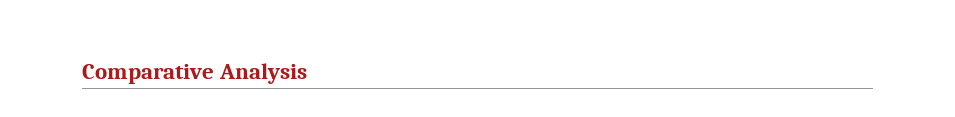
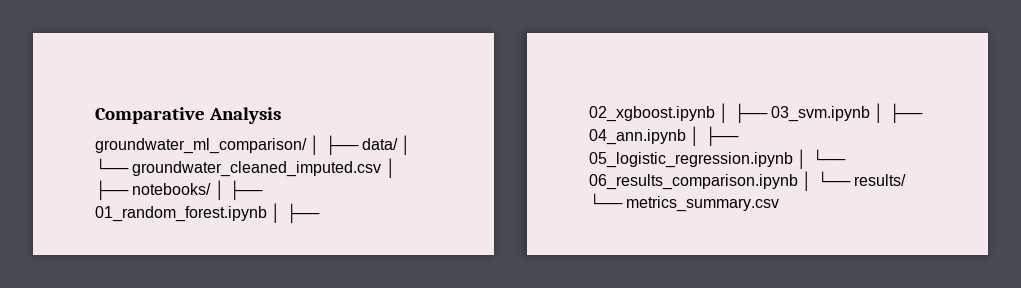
+ groundwater_ml_comparison/ │ ├── data/ │ └── groundwater_cleaned_imputed.csv │ ├── notebooks/ │ ├── 01_random_forest.ipynb │ ├── 02_xgboost.ipynb │ ├── 03_svm.ipynb │ ├── 04_ann.ipynb │ ├── 05_logistic_regression.ipynb │ └── 06_results_comparison.ipynb │ └── results/ └── metrics_summary.csv

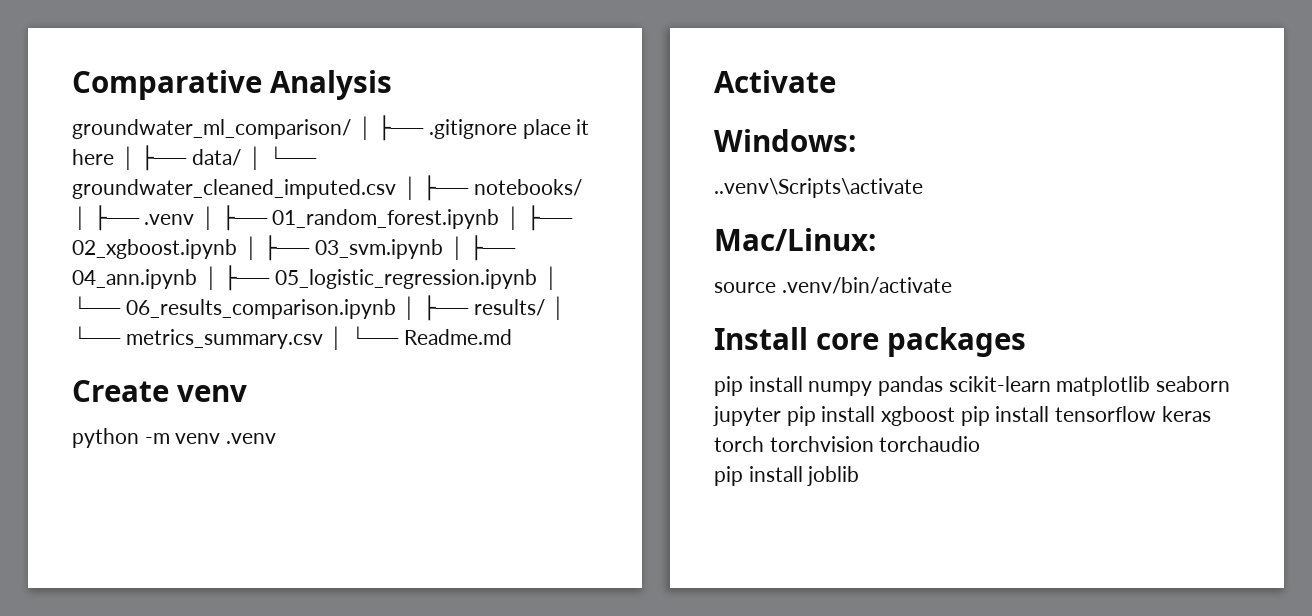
- groundwater_ml_comparison/ │ ├── data/ │ └── groundwater_cleaned_imputed.csv │ ├── notebooks/ │ ├── 01_random_forest.ipynb │ ├── 02_xgboost.ipynb │ ├── 03_svm.ipynb │ ├── 04_ann.ipynb │ ├── 05_logistic_regression.ipynb │ └── 06_results_comparison.ipynb │ └── results/ └── metrics_summary.csv
+ groundwater_ml_comparison/ │ ├── .gitignore place it here │ ├── data/ │ └── groundwater_cleaned_imputed.csv │ ├── notebooks/ │ ├── .venv │ ├── 01_random_forest.ipynb │ ├── 02_xgboost.ipynb │ ├── 03_svm.ipynb │ ├── 04_ann.ipynb │ ├── 05_logistic_regression.ipynb │ └── 06_results_comparison.ipynb │ ├── results/ │ └── metrics_summary.csv │ └── Readme.md
+ Create venv
+ python -m venv .venv
+ Activate
+ Windows:
+ ..venv\Scripts\activate
+ Mac/Linux:
+ source .venv/bin/activate
+ Install core packages
+ pip install numpy pandas scikit-learn matplotlib seaborn jupyter pip install xgboost pip install tensorflow keras torch torchvision torchaudio
+ pip install joblib

